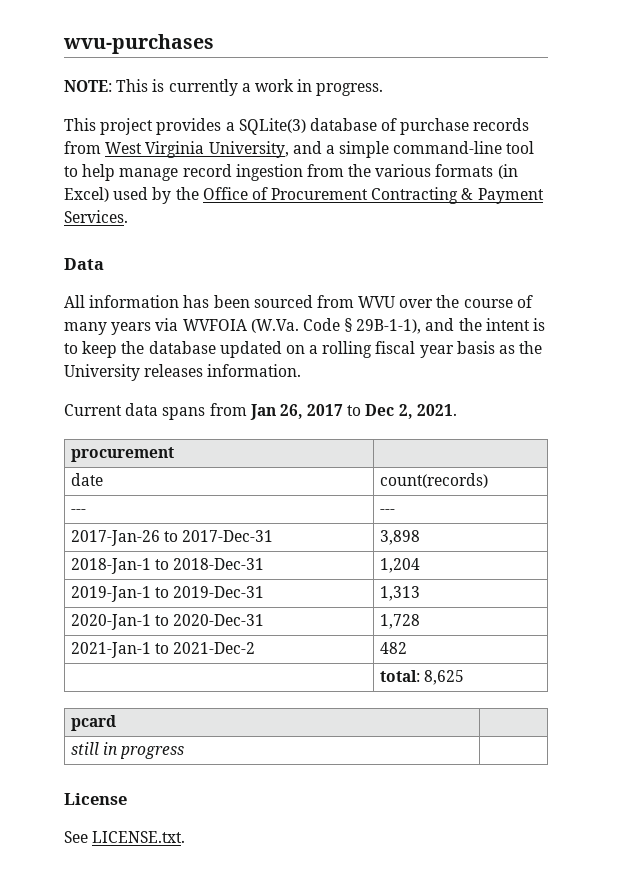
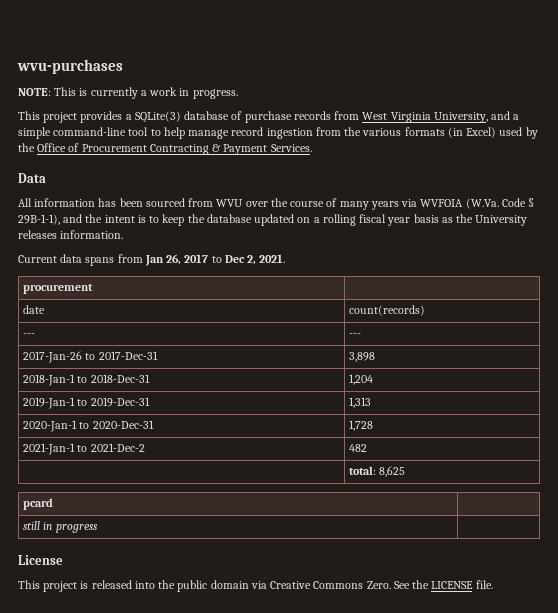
- See LICENSE.txt.
+ This project is released into the public domain via Creative Commons Zero. See the LICENSE file.

